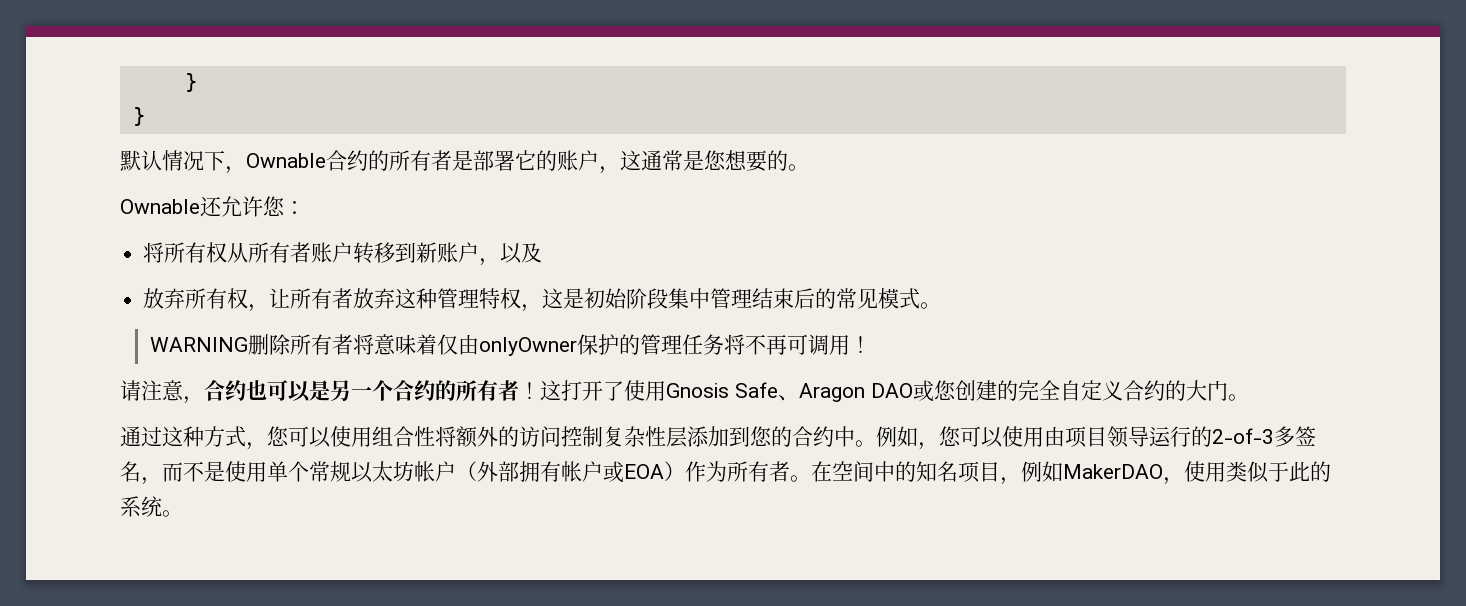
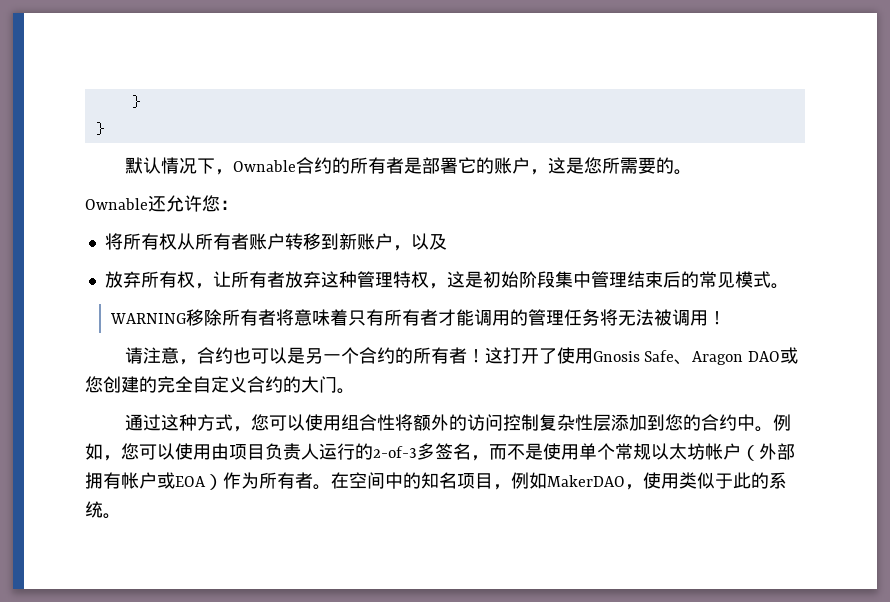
- 默认情况下，Ownable合约的所有者是部署它的账户，这通常是您想要的。
+ 默认情况下，Ownable合约的所有者是部署它的账户，这是您所需要的。
- WARNING删除所有者将意味着仅由onlyOwner保护的管理任务将不再可调用！
+ WARNING移除所有者将意味着只有所有者才能调用的管理任务将无法被调用！
- 例如，您可以使用由项目领导运行的2-of-3多签名，而不是使用单个常规以太坊帐户（外部拥有帐户或EOA）作为所有者。
+ 例如，您可以使用由项目负责人运行的2-of-3多签名，而不是使用单个常规以太坊帐户（外部拥有帐户或EOA）作为所有者。

